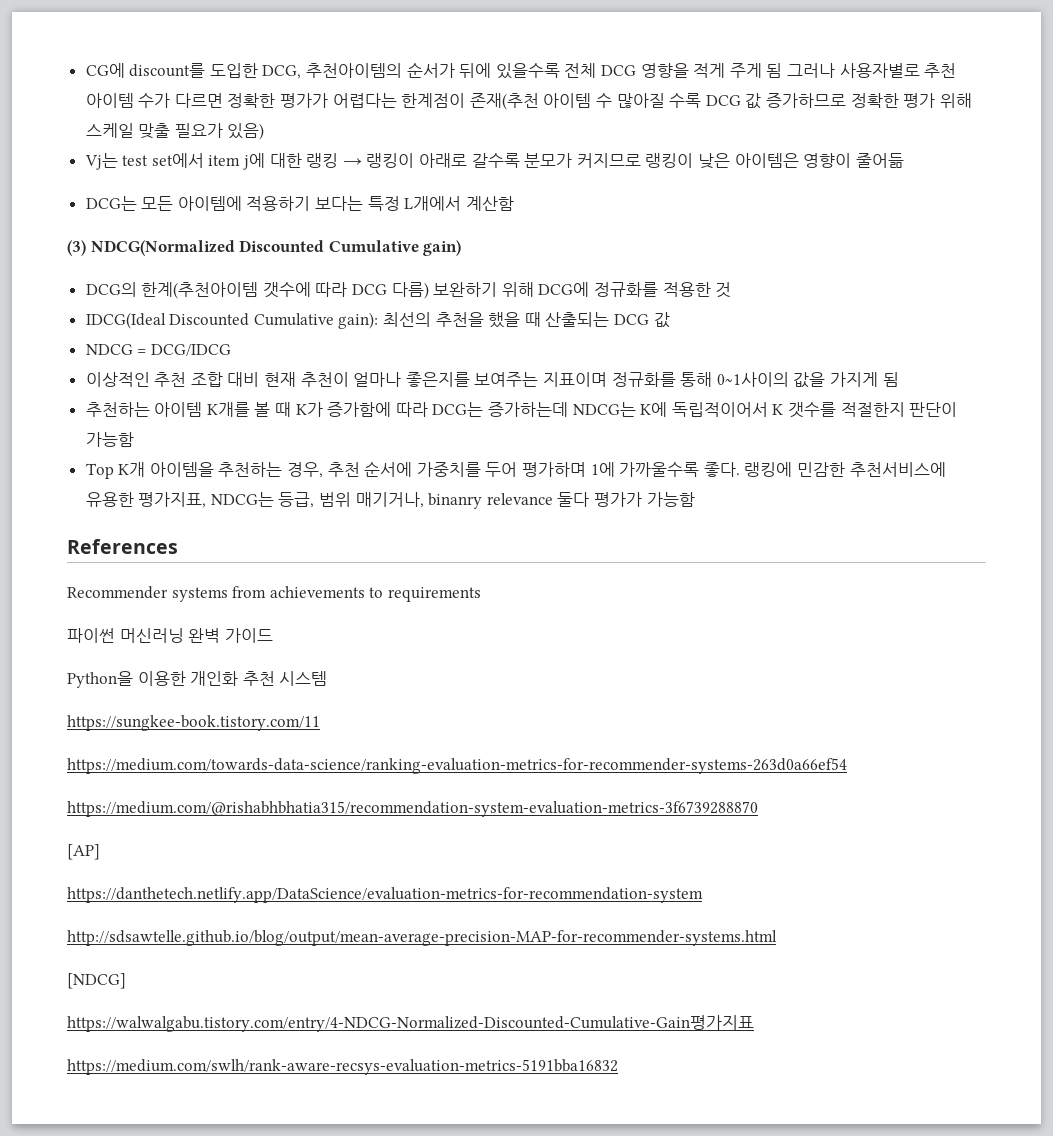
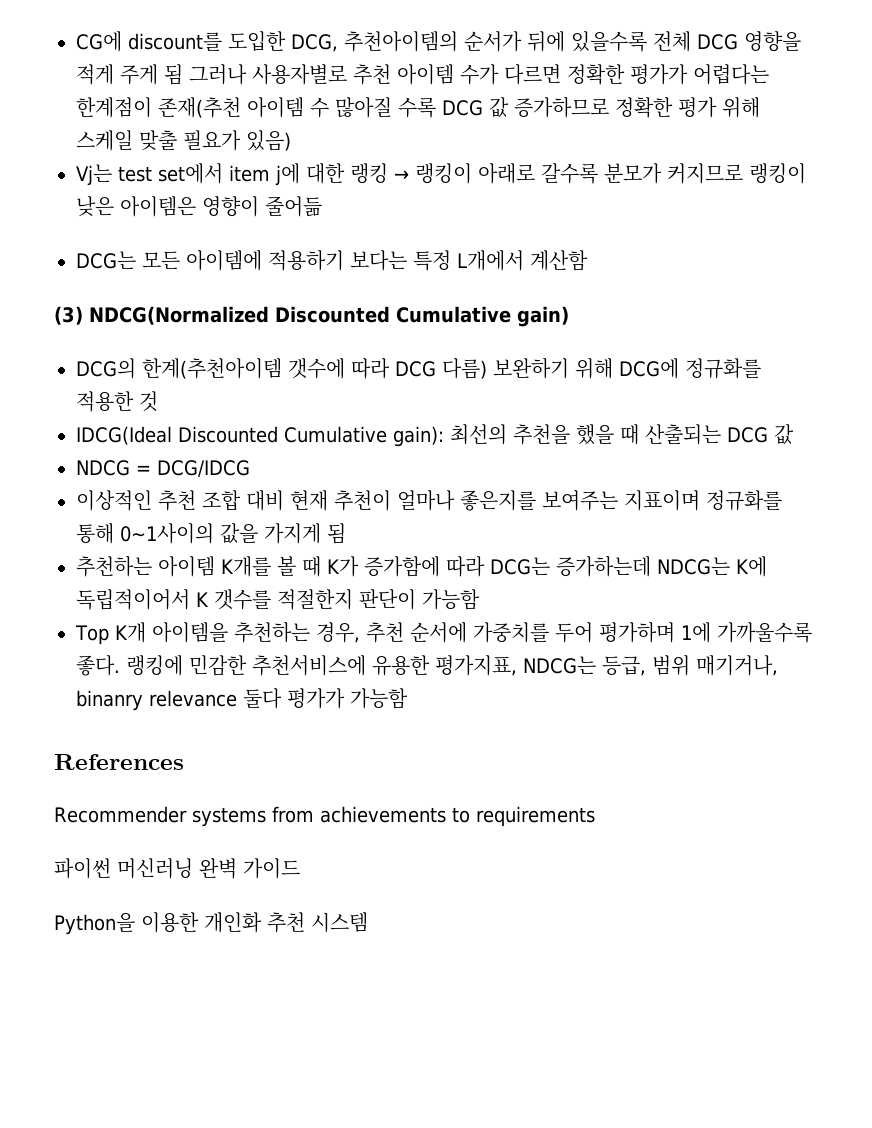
- https://sungkee-book.tistory.com/11
- https://medium.com/towards-data-science/ranking-evaluation-metrics-for-recommender-systems-263d0a66ef54
- https://medium.com/@rishabhbhatia315/recommendation-system-evaluation-metrics-3f6739288870
- [AP]
- https://danthetech.netlify.app/DataScience/evaluation-metrics-for-recommendation-system
- http://sdsawtelle.github.io/blog/output/mean-average-precision-MAP-for-recommender-systems.html
- [NDCG]
- https://walwalgabu.tistory.com/entry/4-NDCG-Normalized-Discounted-Cumulative-Gain평가지표
- https://medium.com/swlh/rank-aware-recsys-evaluation-metrics-5191bba16832

